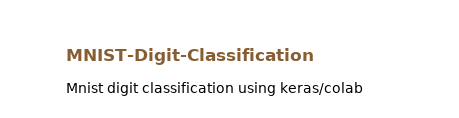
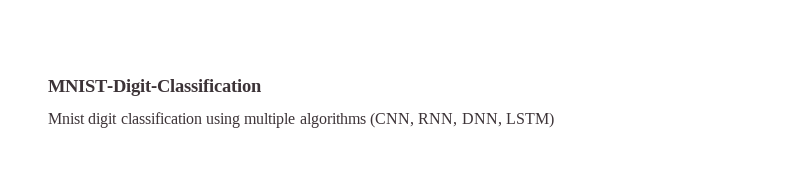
- Mnist digit classification using keras/colab
+ Mnist digit classification using multiple algorithms (CNN, RNN, DNN, LSTM)

